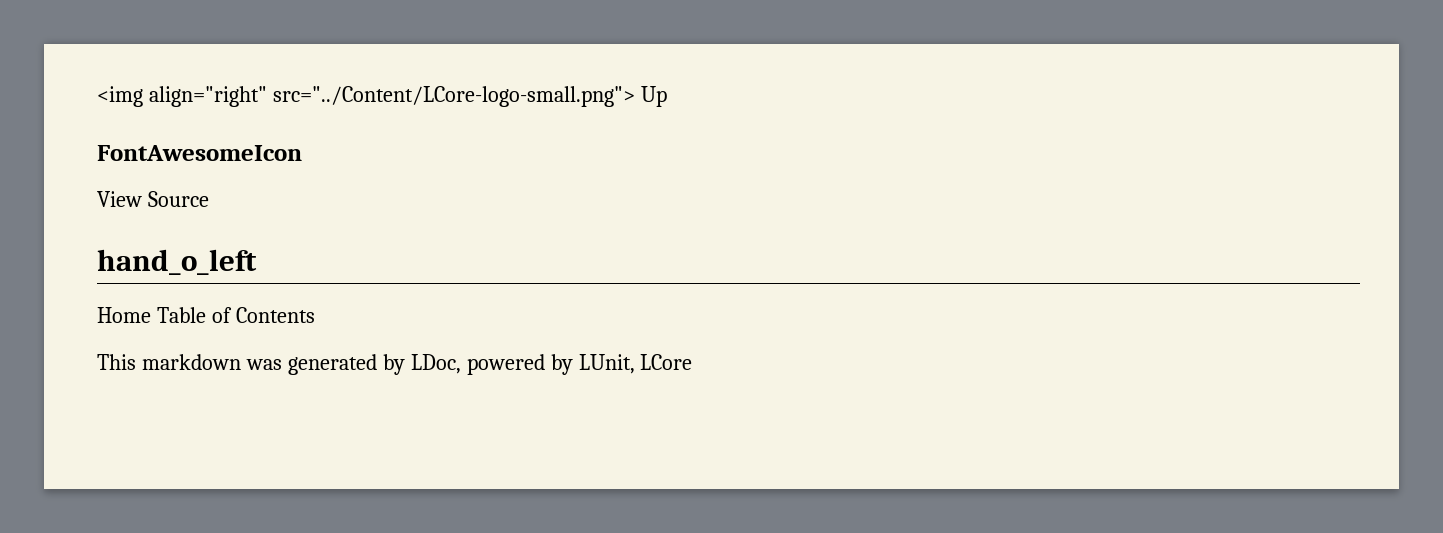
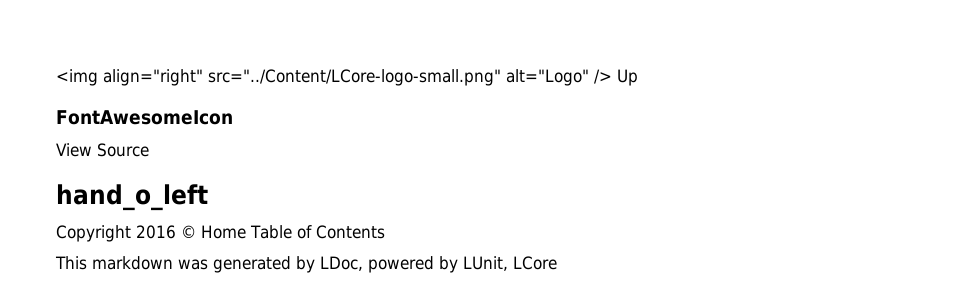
- <img align="right" src="../Content/LCore-logo-small.png"> Up
+ <img align="right" src="../Content/LCore-logo-small.png" alt="Logo" /> Up
- Home Table of Contents
+ Copyright 2016 © Home Table of Contents

